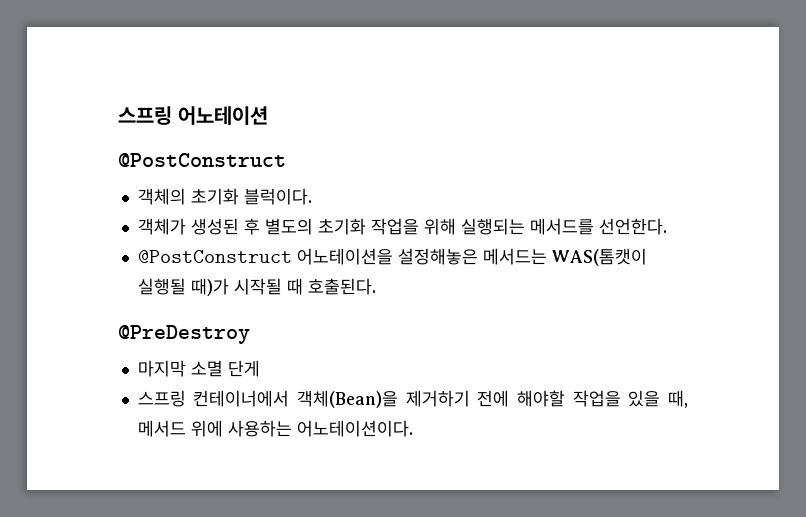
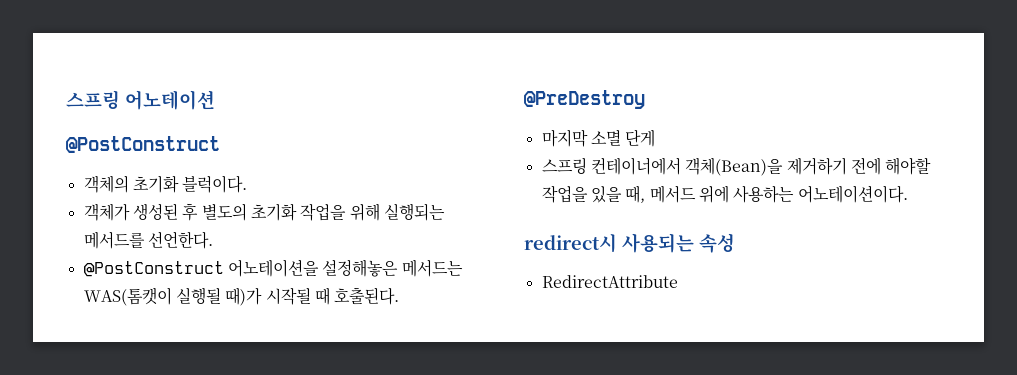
+ redirect시 사용되는 속성
+ RedirectAttribute

